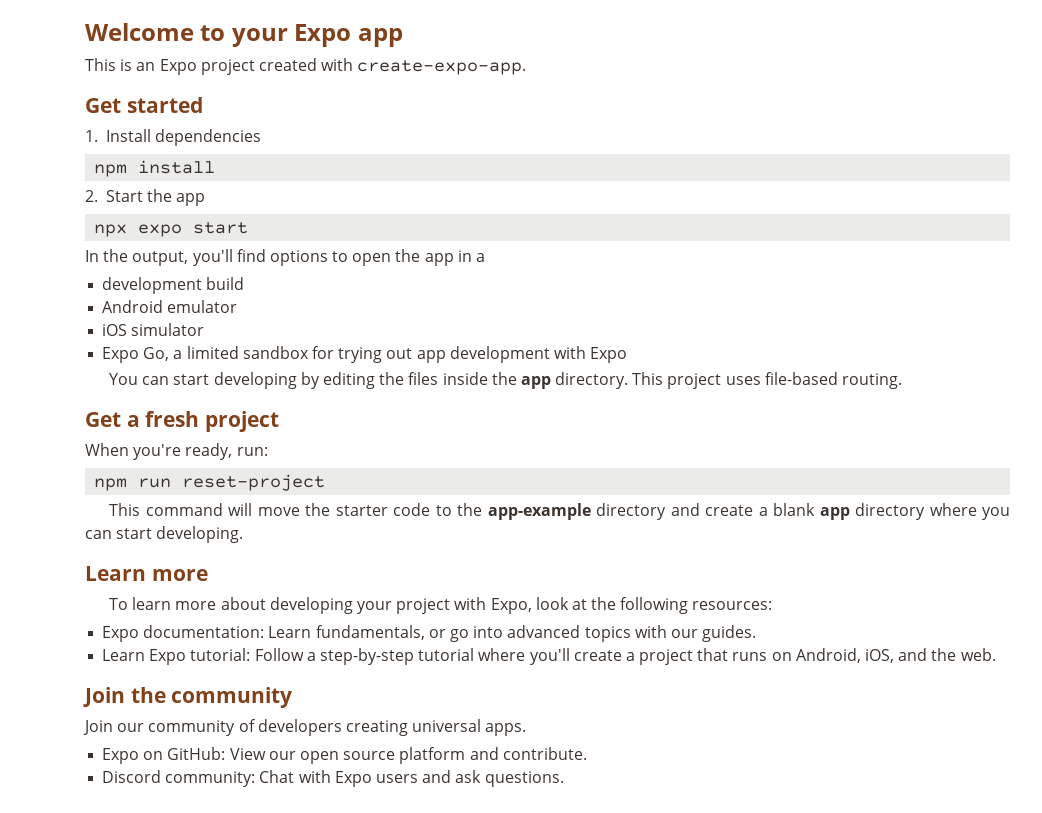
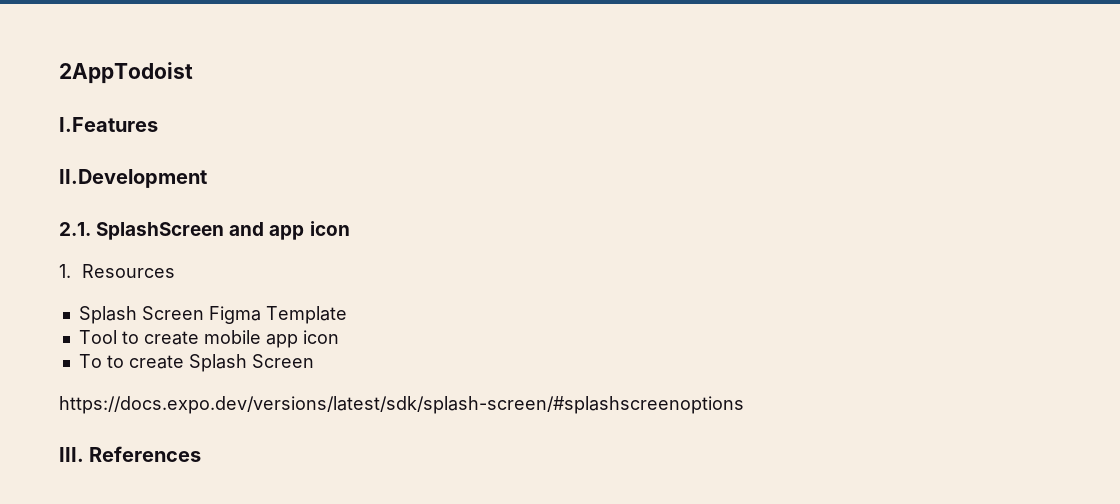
- Welcome to your Expo app
- This is an Expo project created with create-expo-app.
- Get started
- 1. Install dependencies
- npm install
- 2. Start the app
- npx expo start
- In the output, you'll find options to open the app in a
- development build
- Android emulator
- iOS simulator
- Expo Go, a limited sandbox for trying out app development with Expo
- You can start developing by editing the files inside the app directory. This project uses file-based routing.
- Get a fresh project
- When you're ready, run:
- npm run reset-project
- This command will move the starter code to the app-example directory and create a blank app directory where you can start developing.
- Learn more
- To learn more about developing your project with Expo, look at the following resources:
- Expo documentation: Learn fundamentals, or go into advanced topics with our guides.
- Learn Expo tutorial: Follow a step-by-step tutorial where you'll create a project that runs on Android, iOS, and the web.
- Join the community
- Join our community of developers creating universal apps.
- Expo on GitHub: View our open source platform and contribute.
- Discord community: Chat with Expo users and ask questions.
+ 2AppTodoist
+ I.Features
+ II.Development
+ 2.1. SplashScreen and app icon
+ 1. Resources
+ Splash Screen Figma Template
+ Tool to create mobile app icon
+ To to create Splash Screen
+ https://docs.expo.dev/versions/latest/sdk/splash-screen/#splashscreenoptions
+ III. References

